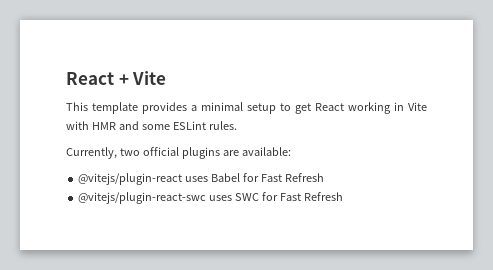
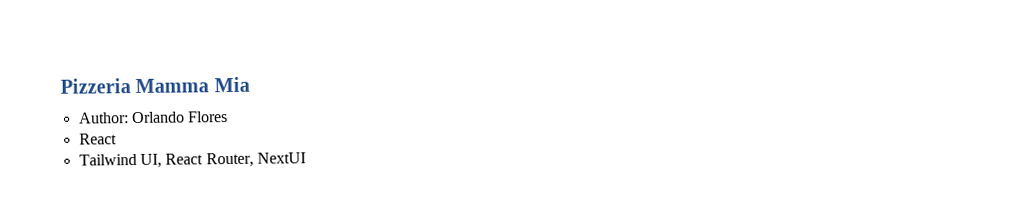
- React + Vite
- This template provides a minimal setup to get React working in Vite with HMR and some ESLint rules.
- Currently, two official plugins are available:
- @vitejs/plugin-react uses Babel for Fast Refresh
- @vitejs/plugin-react-swc uses SWC for Fast Refresh
+ Pizzeria Mamma Mia
+ Author: Orlando Flores
+ React
+ Tailwind UI, React Router, NextUI

